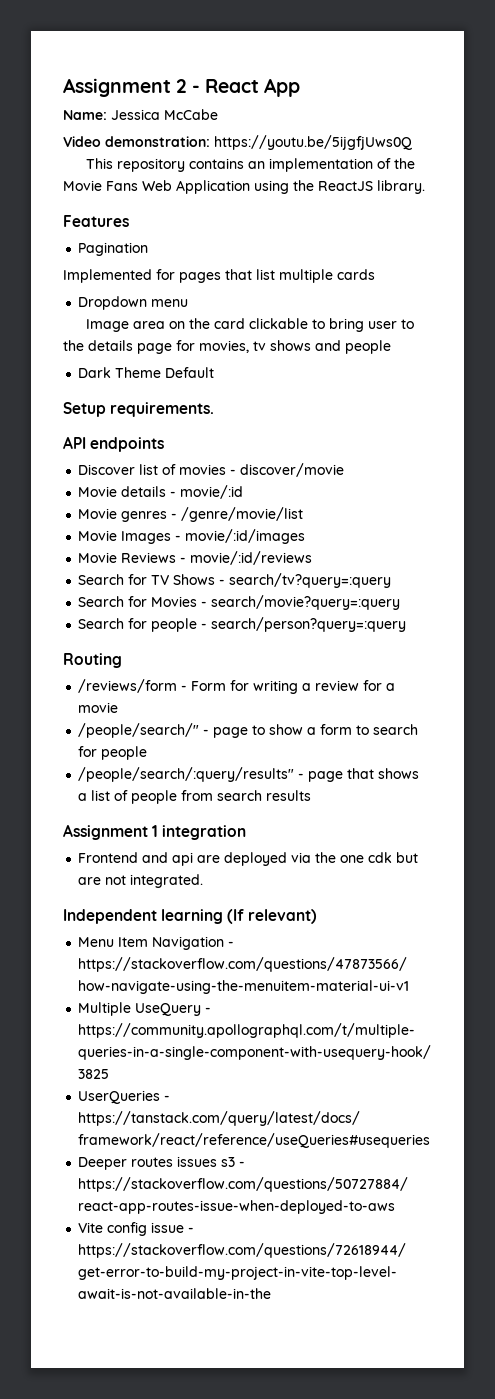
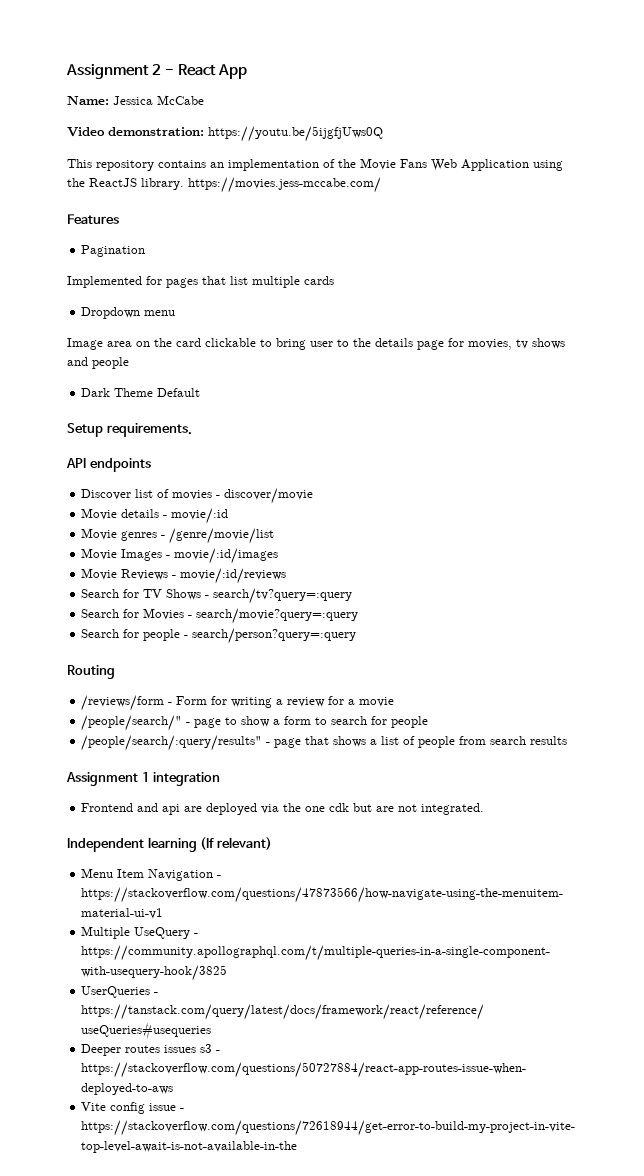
- This repository contains an implementation of the Movie Fans Web Application using the ReactJS library.
+ This repository contains an implementation of the Movie Fans Web Application using the ReactJS library. https://movies.jess-mccabe.com/

